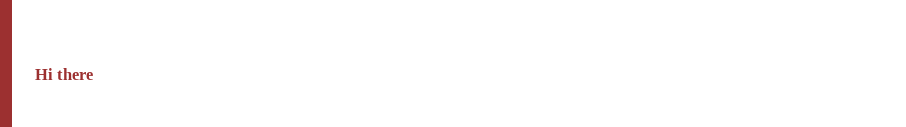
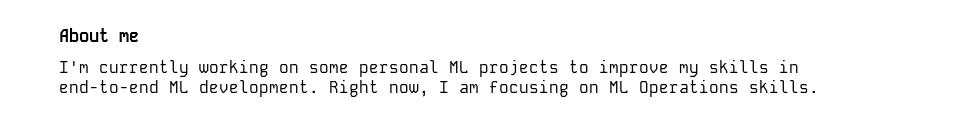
- Hi there
+ About me
+ I'm currently working on some personal ML projects to improve my skills in end-to-end ML development. Right now, I am focusing on ML Operations skills.

